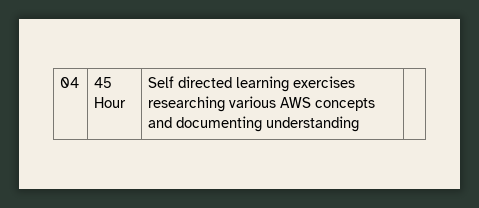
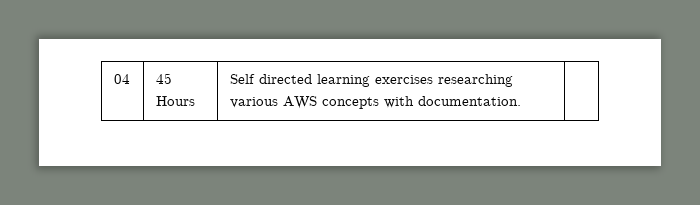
- 04 | 45 Hour | Self directed learning exercises researching various AWS concepts and documenting understanding |
+ 04 | 45 Hours | Self directed learning exercises researching various AWS concepts with documentation. |

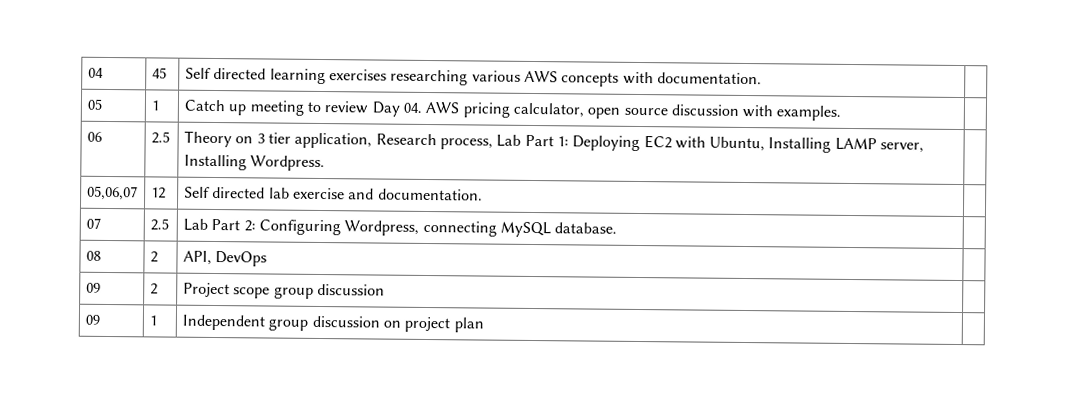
- 04 | 45 Hours | Self directed learning exercises researching various AWS concepts with documentation. |
+ 04 | 45 | Self directed learning exercises researching various AWS concepts with documentation. |
+ 05 | 1 | Catch up meeting to review Day 04. AWS pricing calculator, open source discussion with examples. |
+ 06 | 2.5 | Theory on 3 tier application, Research process, Lab Part 1: Deploying EC2 with Ubuntu, Installing LAMP server, Installing Wordpress. |
+ 05,06,07 | 12 | Self directed lab exercise and documentation. |
+ 07 | 2.5 | Lab Part 2: Configuring Wordpress, connecting MySQL database. |
+ 08 | 2 | API, DevOps |
+ 09 | 2 | Project scope group discussion |
+ 09 | 1 | Independent group discussion on project plan |

